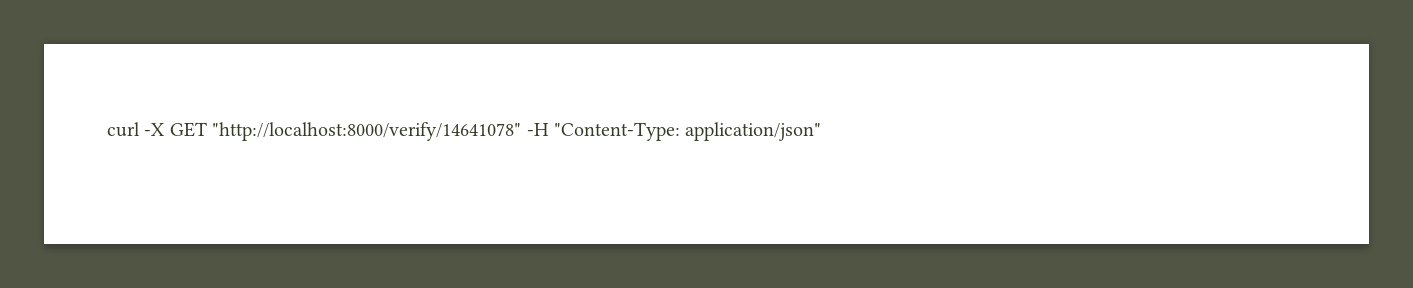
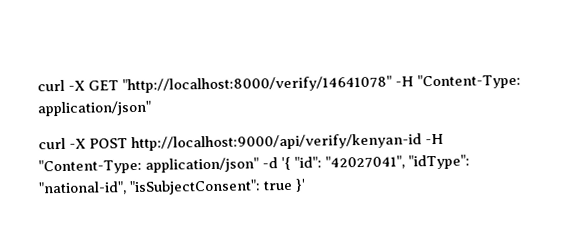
+ curl -X POST http://localhost:9000/api/verify/kenyan-id -H "Content-Type: application/json" -d '{ "id": "42027041", "idType": "national-id", "isSubjectConsent": true }'

